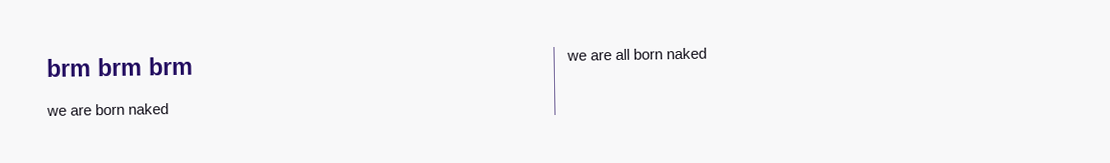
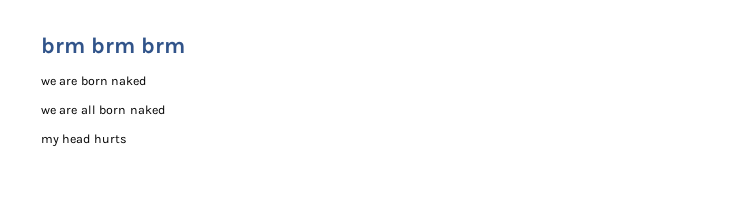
+ my head hurts

